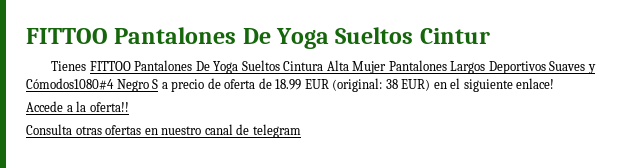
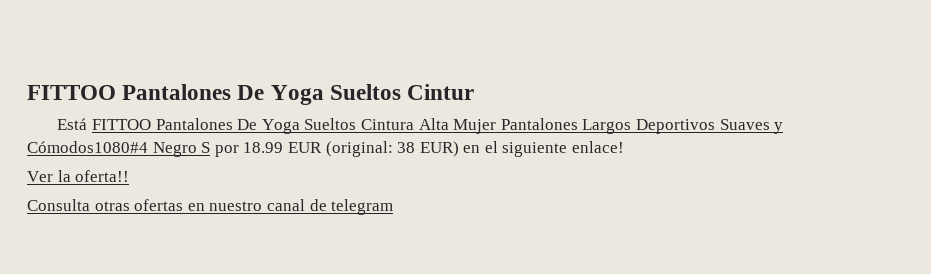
- Tienes FITTOO Pantalones De Yoga Sueltos Cintura Alta Mujer Pantalones Largos Deportivos Suaves y Cómodos1080#4 Negro S a precio de oferta de 18.99 EUR (original: 38 EUR) en el siguiente enlace!
+ Está FITTOO Pantalones De Yoga Sueltos Cintura Alta Mujer Pantalones Largos Deportivos Suaves y Cómodos1080#4 Negro S por 18.99 EUR (original: 38 EUR) en el siguiente enlace!
- Accede a la oferta!!
+ Ver la oferta!!

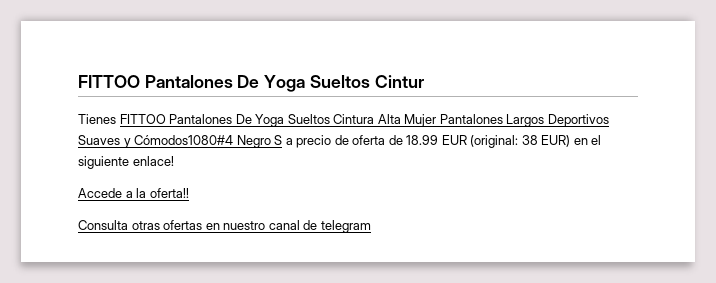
- Está FITTOO Pantalones De Yoga Sueltos Cintura Alta Mujer Pantalones Largos Deportivos Suaves y Cómodos1080#4 Negro S por 18.99 EUR (original: 38 EUR) en el siguiente enlace!
+ Tienes FITTOO Pantalones De Yoga Sueltos Cintura Alta Mujer Pantalones Largos Deportivos Suaves y Cómodos1080#4 Negro S a precio de oferta de 18.99 EUR (original: 38 EUR) en el siguiente enlace!
- Ver la oferta!!
+ Accede a la oferta!!

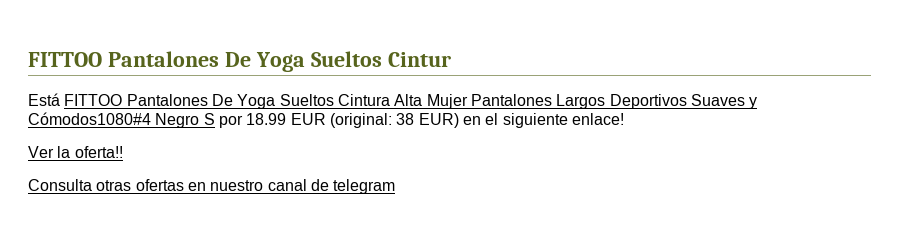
- Tienes FITTOO Pantalones De Yoga Sueltos Cintura Alta Mujer Pantalones Largos Deportivos Suaves y Cómodos1080#4 Negro S a precio de oferta de 18.99 EUR (original: 38 EUR) en el siguiente enlace!
+ Está FITTOO Pantalones De Yoga Sueltos Cintura Alta Mujer Pantalones Largos Deportivos Suaves y Cómodos1080#4 Negro S por 18.99 EUR (original: 38 EUR) en el siguiente enlace!
- Accede a la oferta!!
+ Ver la oferta!!

